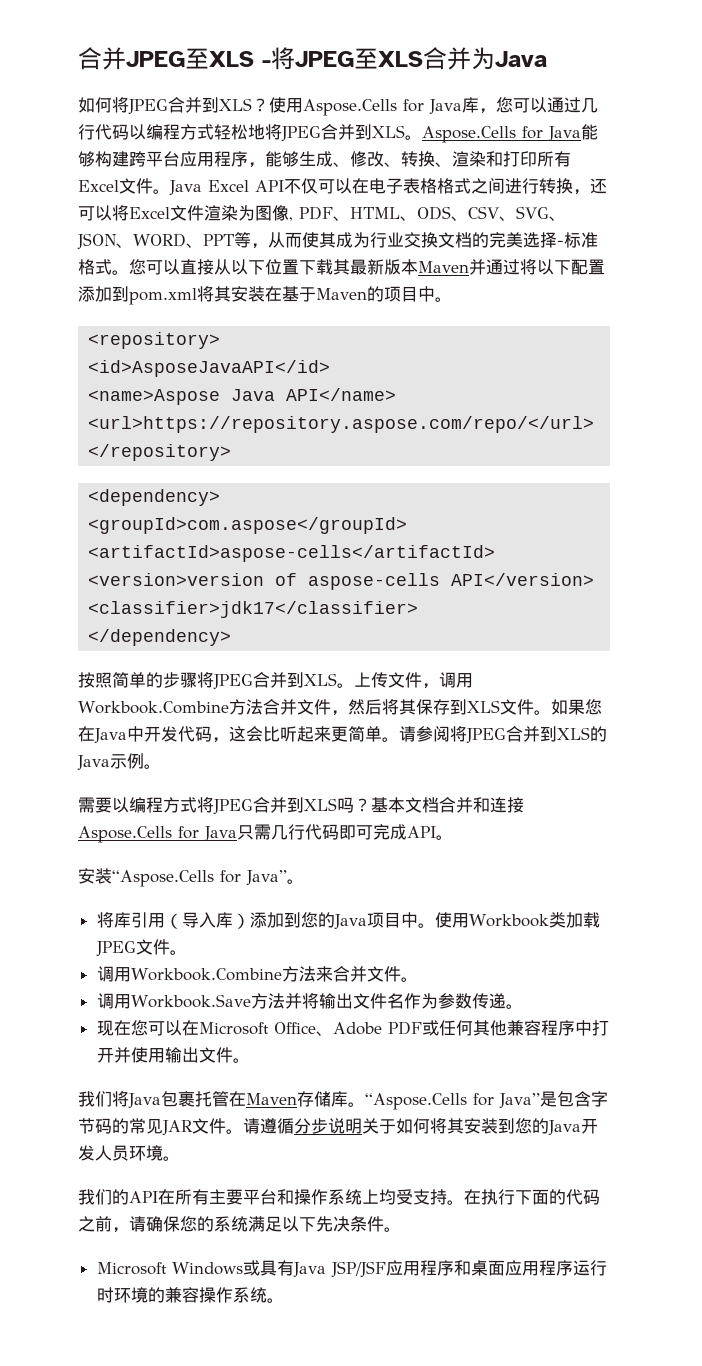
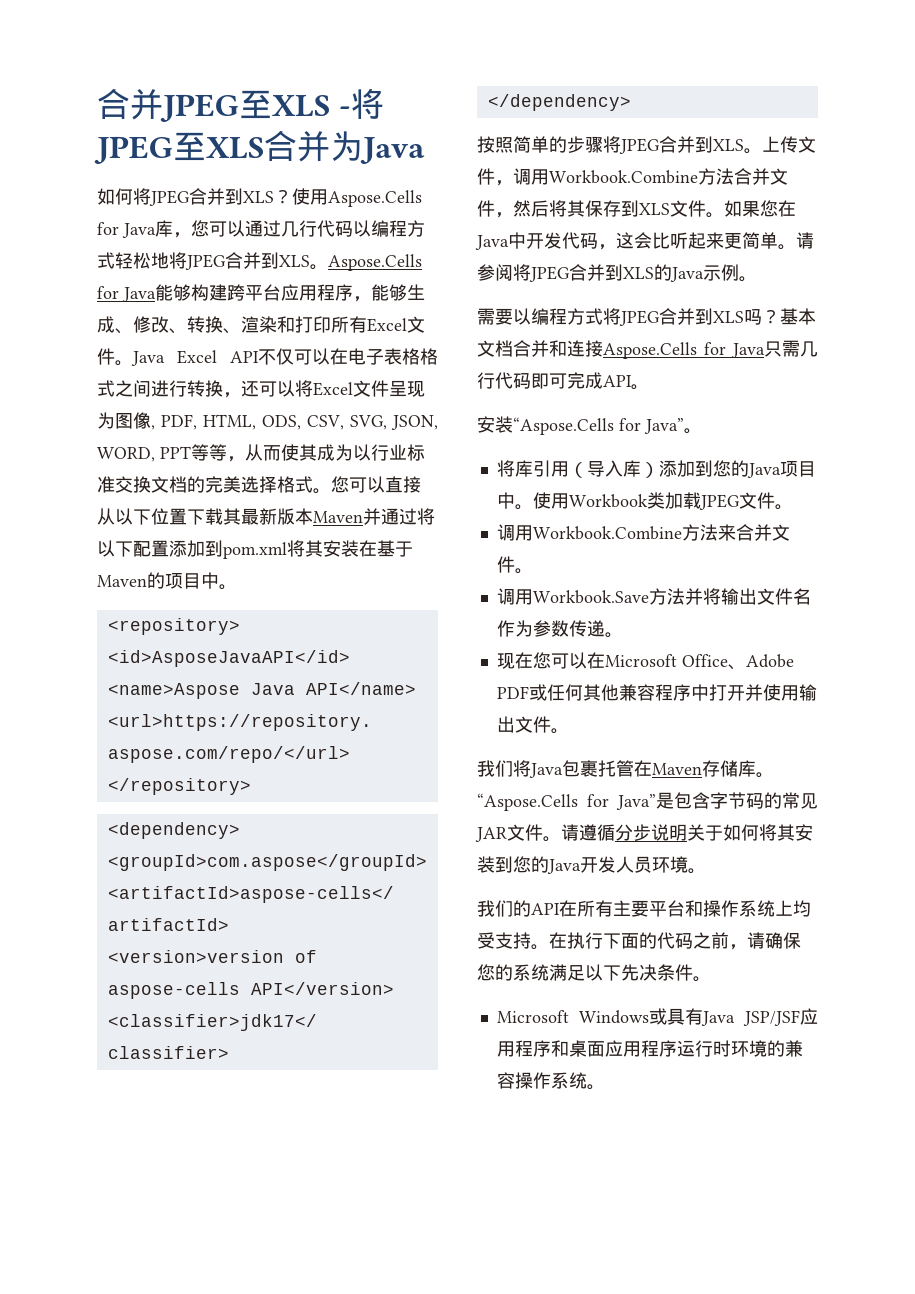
- Java Excel API不仅可以在电子表格格式之间进行转换，还可以将Excel文件渲染为图像, PDF、HTML、ODS、CSV、SVG、JSON、WORD、PPT等，从而使其成为行业交换文档的完美选择-标准格式。
+ Java Excel API不仅可以在电子表格格式之间进行转换，还可以将Excel文件呈现为图像, PDF, HTML, ODS, CSV, SVG, JSON, WORD, PPT等等，从而使其成为以行业标准交换文档的完美选择格式。

